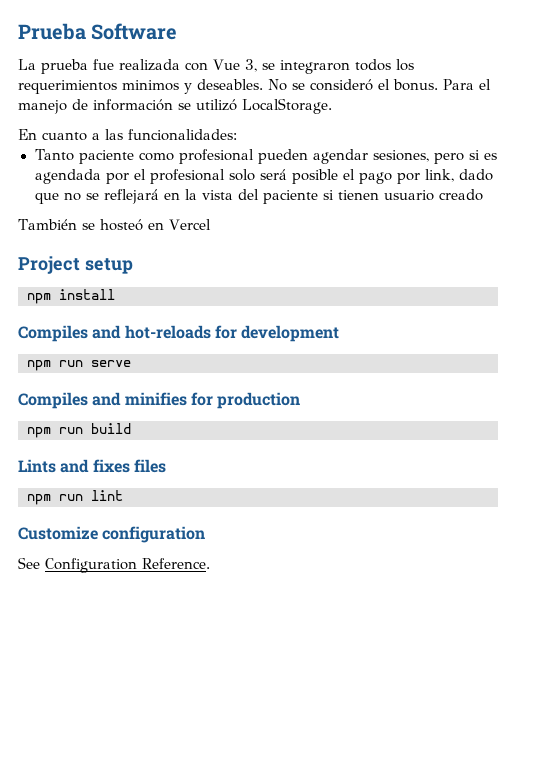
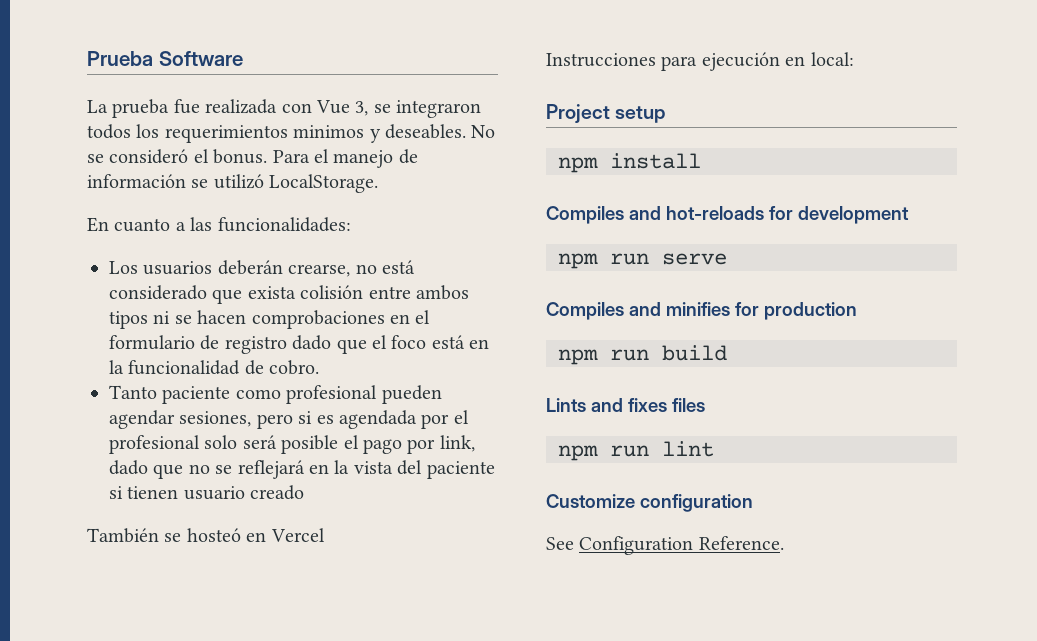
+ Los usuarios deberán crearse, no está considerado que exista colisión entre ambos tipos ni se hacen comprobaciones en el formulario de registro dado que el foco está en la funcionalidad de cobro.
+ Instrucciones para ejecución en local:

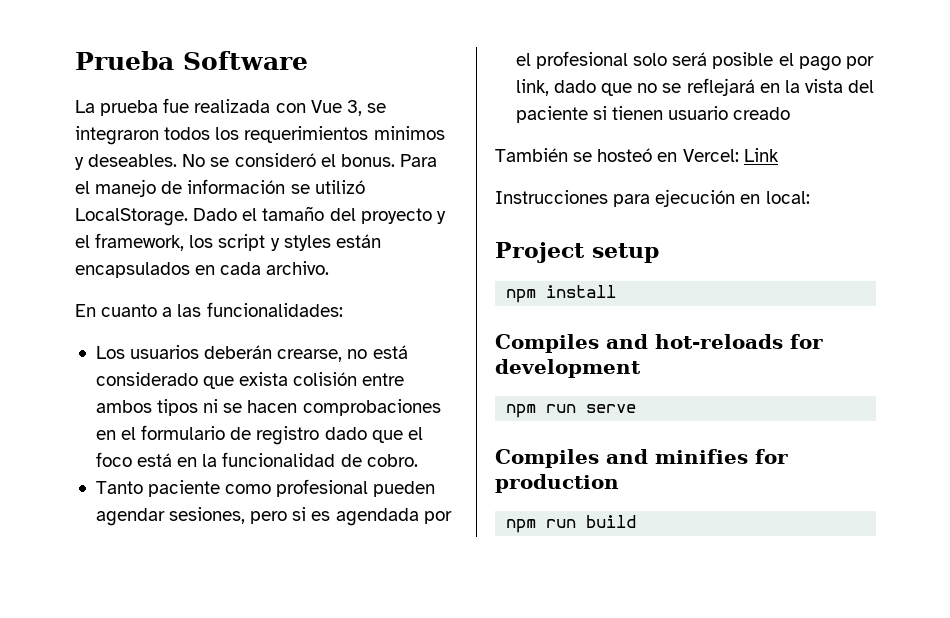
+ Dado el tamaño del proyecto y el framework, los script y styles están encapsulados en cada archivo.
- También se hosteó en Vercel
+ También se hosteó en Vercel: Link
- Lints and fixes files
- npm run lint
- Customize configuration
- See Configuration Reference.

